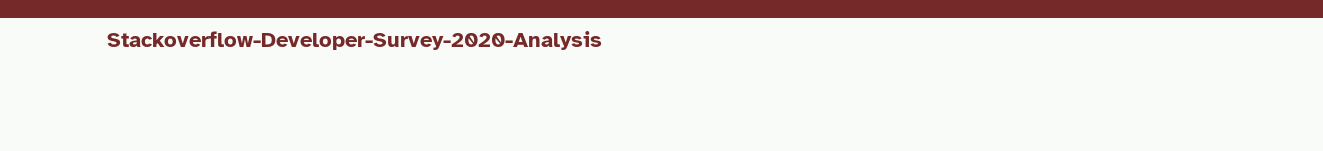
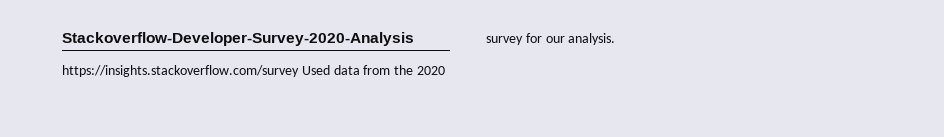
+ https://insights.stackoverflow.com/survey Used data from the 2020 survey for our analysis.

